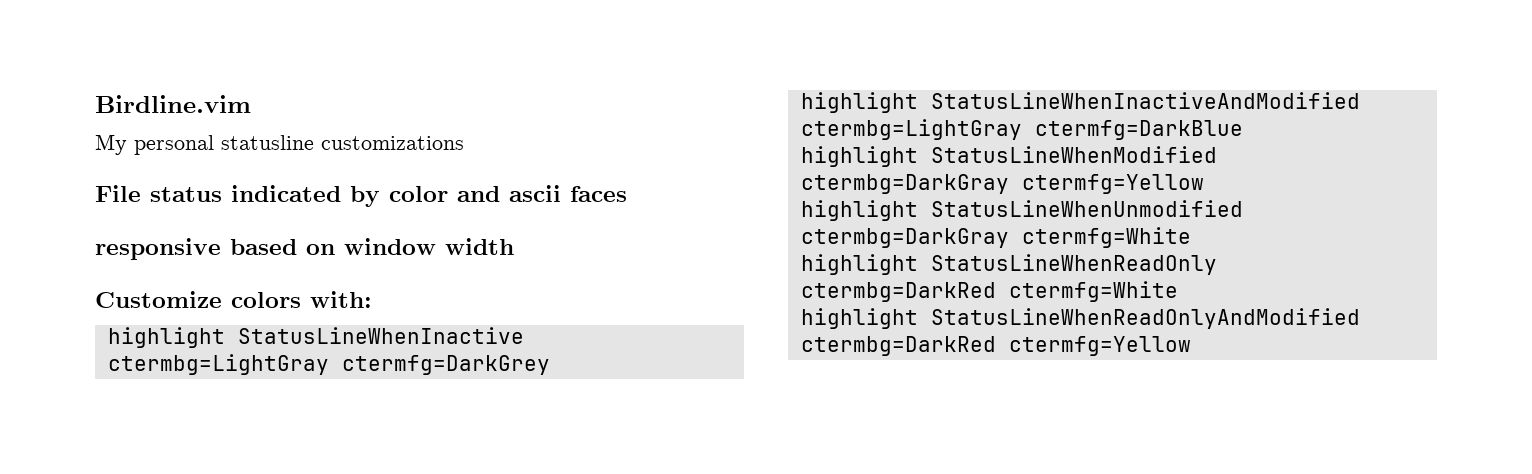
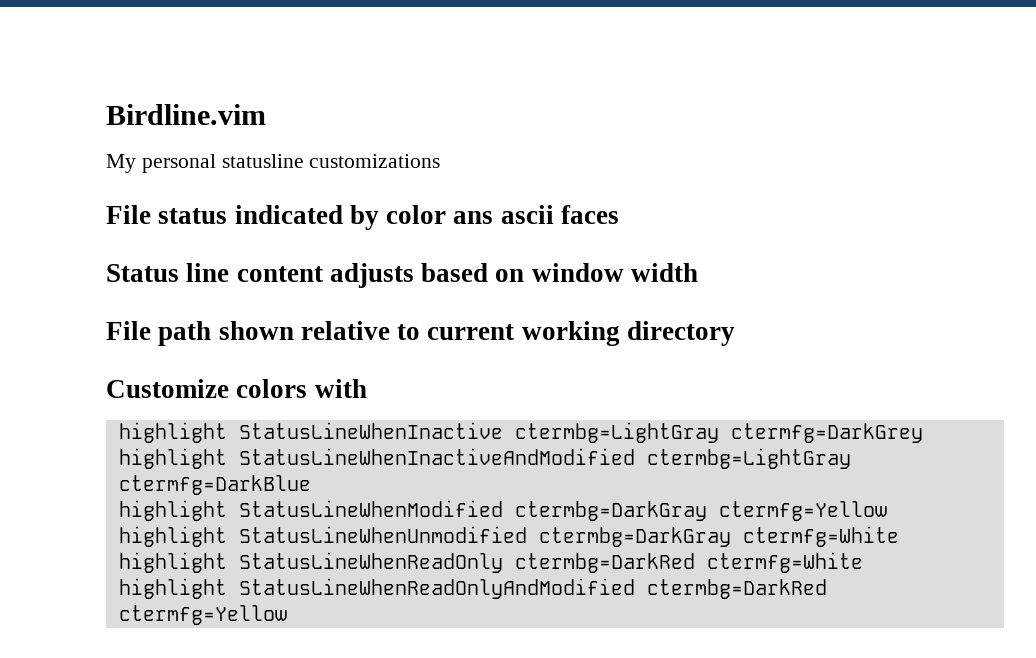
- File status indicated by color and ascii faces
+ File status indicated by color ans ascii faces
- responsive based on window width
+ Status line content adjusts based on window width
+ File path shown relative to current working directory
- Customize colors with:
+ Customize colors with

